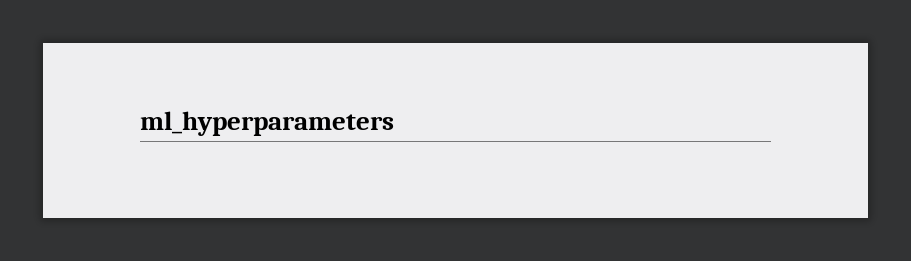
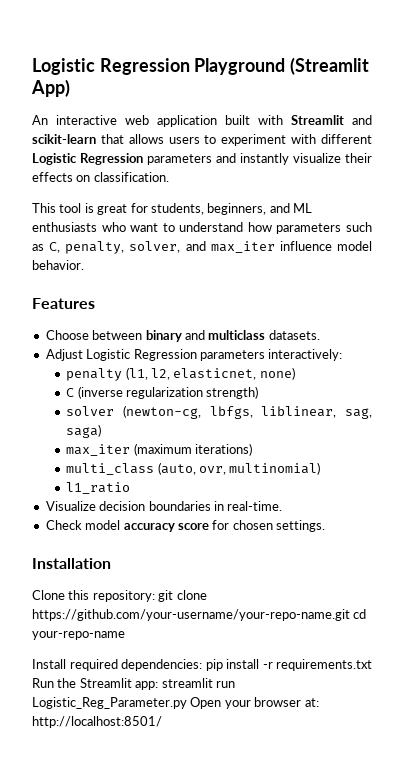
- ml_hyperparameters
+ Logistic Regression Playground (Streamlit App)
+ An interactive web application built with Streamlit and scikit-learn that allows users to experiment with different Logistic Regression parameters and instantly visualize their effects on classification.
+ This tool is great for students, beginners, and ML enthusiasts who want to understand how parameters such as C, penalty, solver, and max_iter influence model behavior.
+ Features
+ Choose between binary and multiclass datasets.
+ Adjust Logistic Regression parameters interactively:
+ penalty (l1, l2, elasticnet, none)
+ C (inverse regularization strength)
+ solver (newton-cg, lbfgs, liblinear, sag, saga)
+ max_iter (maximum iterations)
+ multi_class (auto, ovr, multinomial)
+ l1_ratio
+ Visualize decision boundaries in real-time.
+ Check model accuracy score for chosen settings.
+ Installation
+ Clone this repository: git clone https://github.com/your-username/your-repo-name.git cd your-repo-name
+ Install required dependencies: pip install -r requirements.txt Run the Streamlit app: streamlit run Logistic_Reg_Parameter.py Open your browser at: http://localhost:8501/

